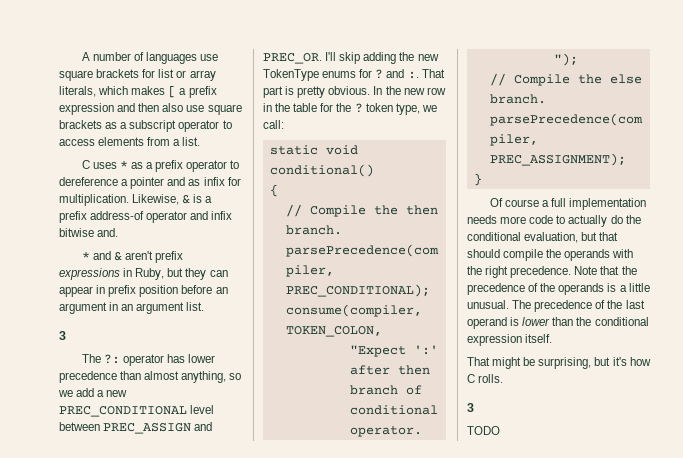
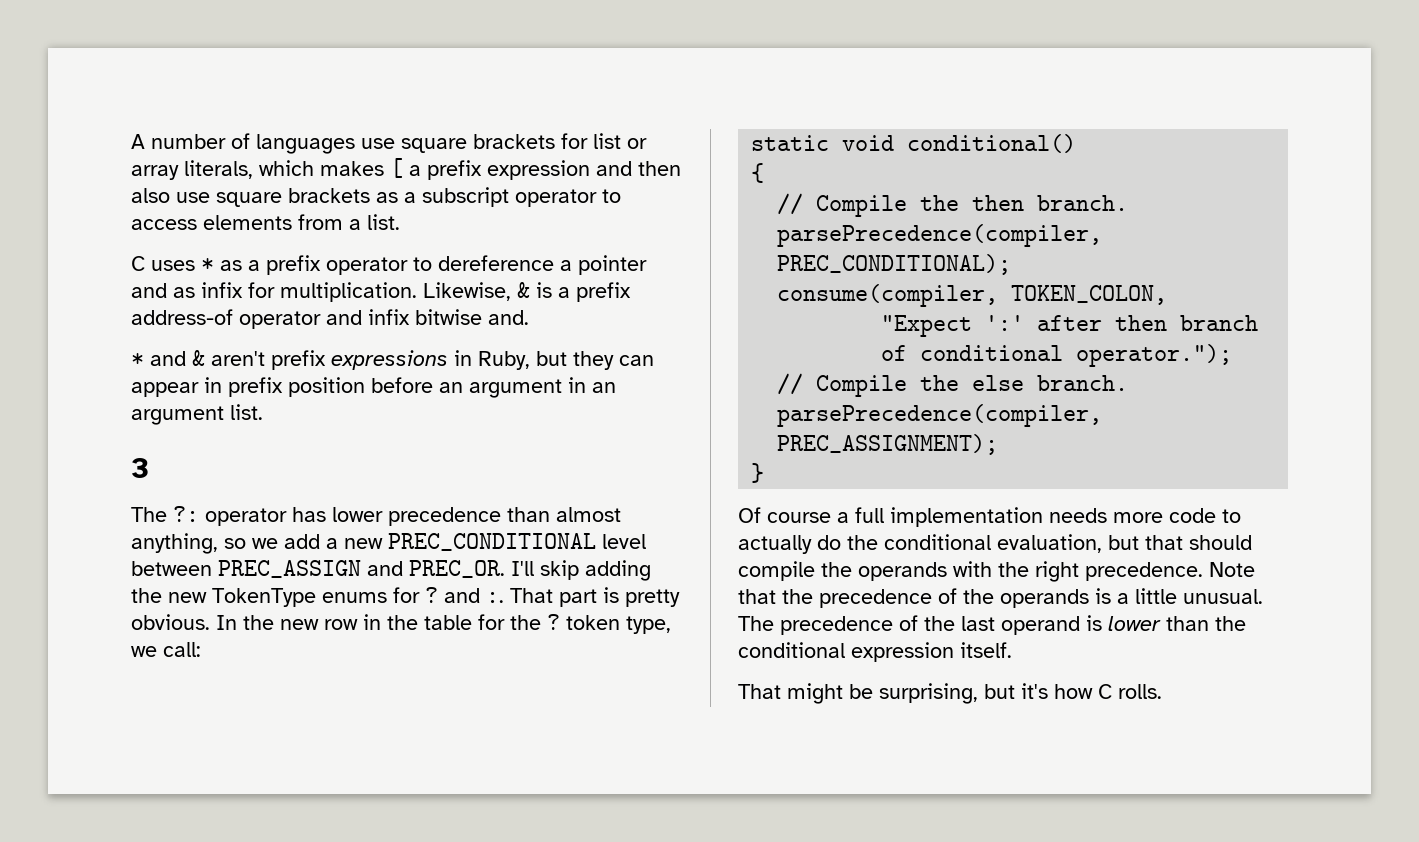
  That might be surprising, but it's how C rolls.
- 3
- TODO

